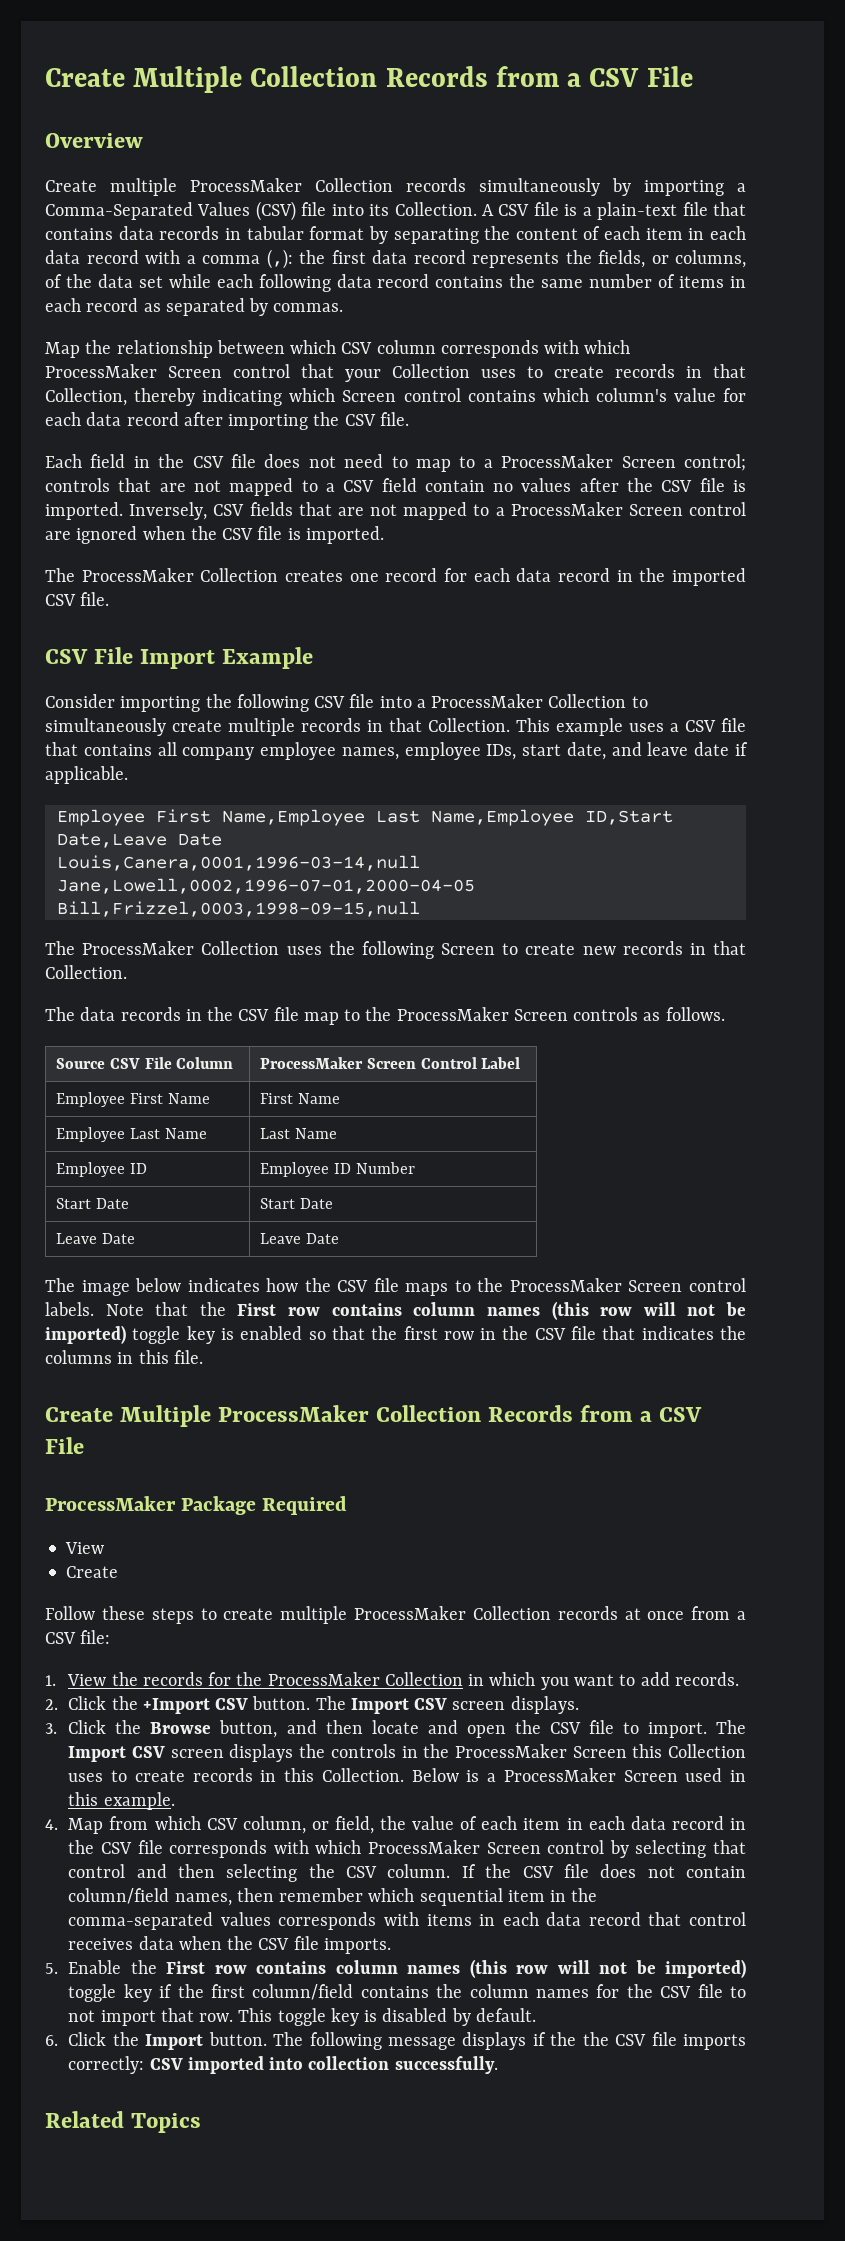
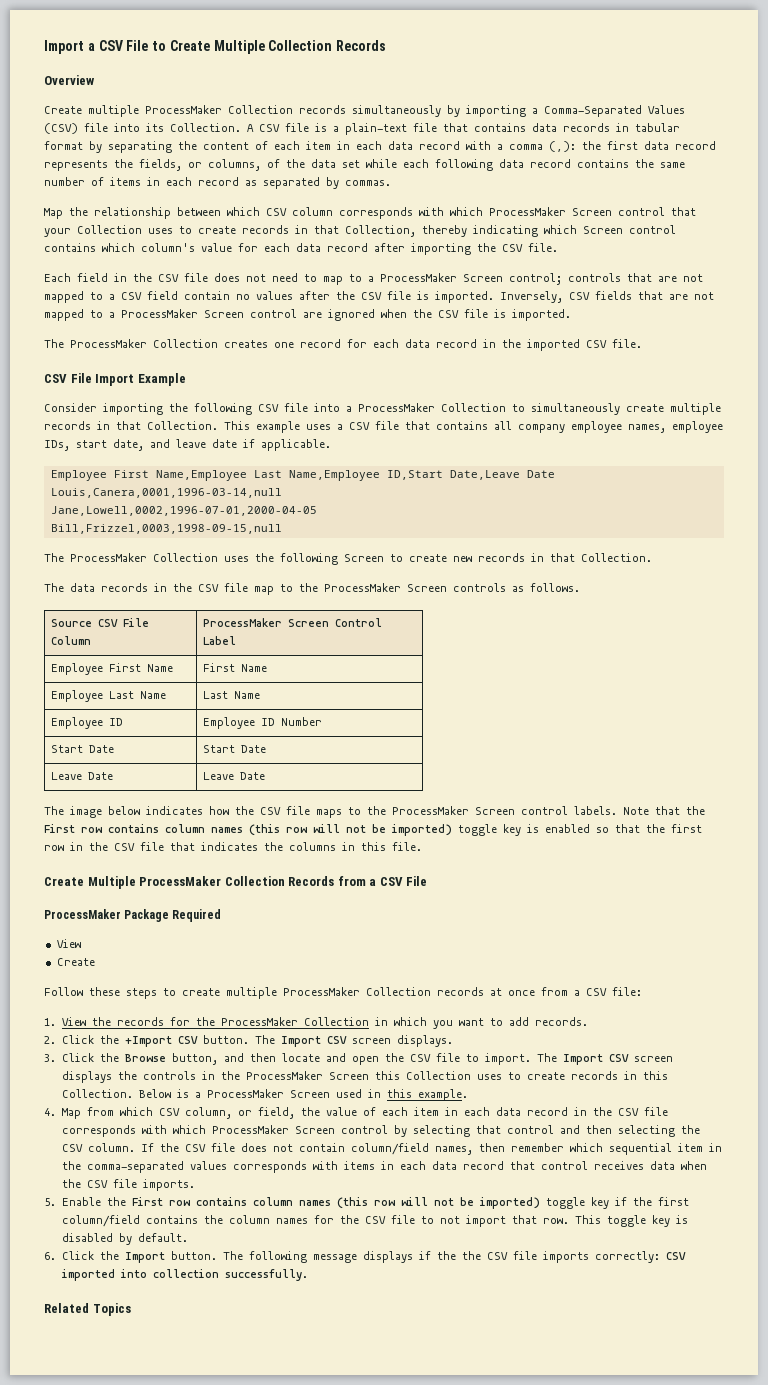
- Create Multiple Collection Records from a CSV File
+ Import a CSV File to Create Multiple Collection Records

